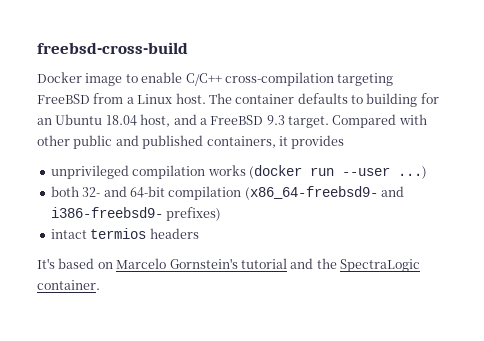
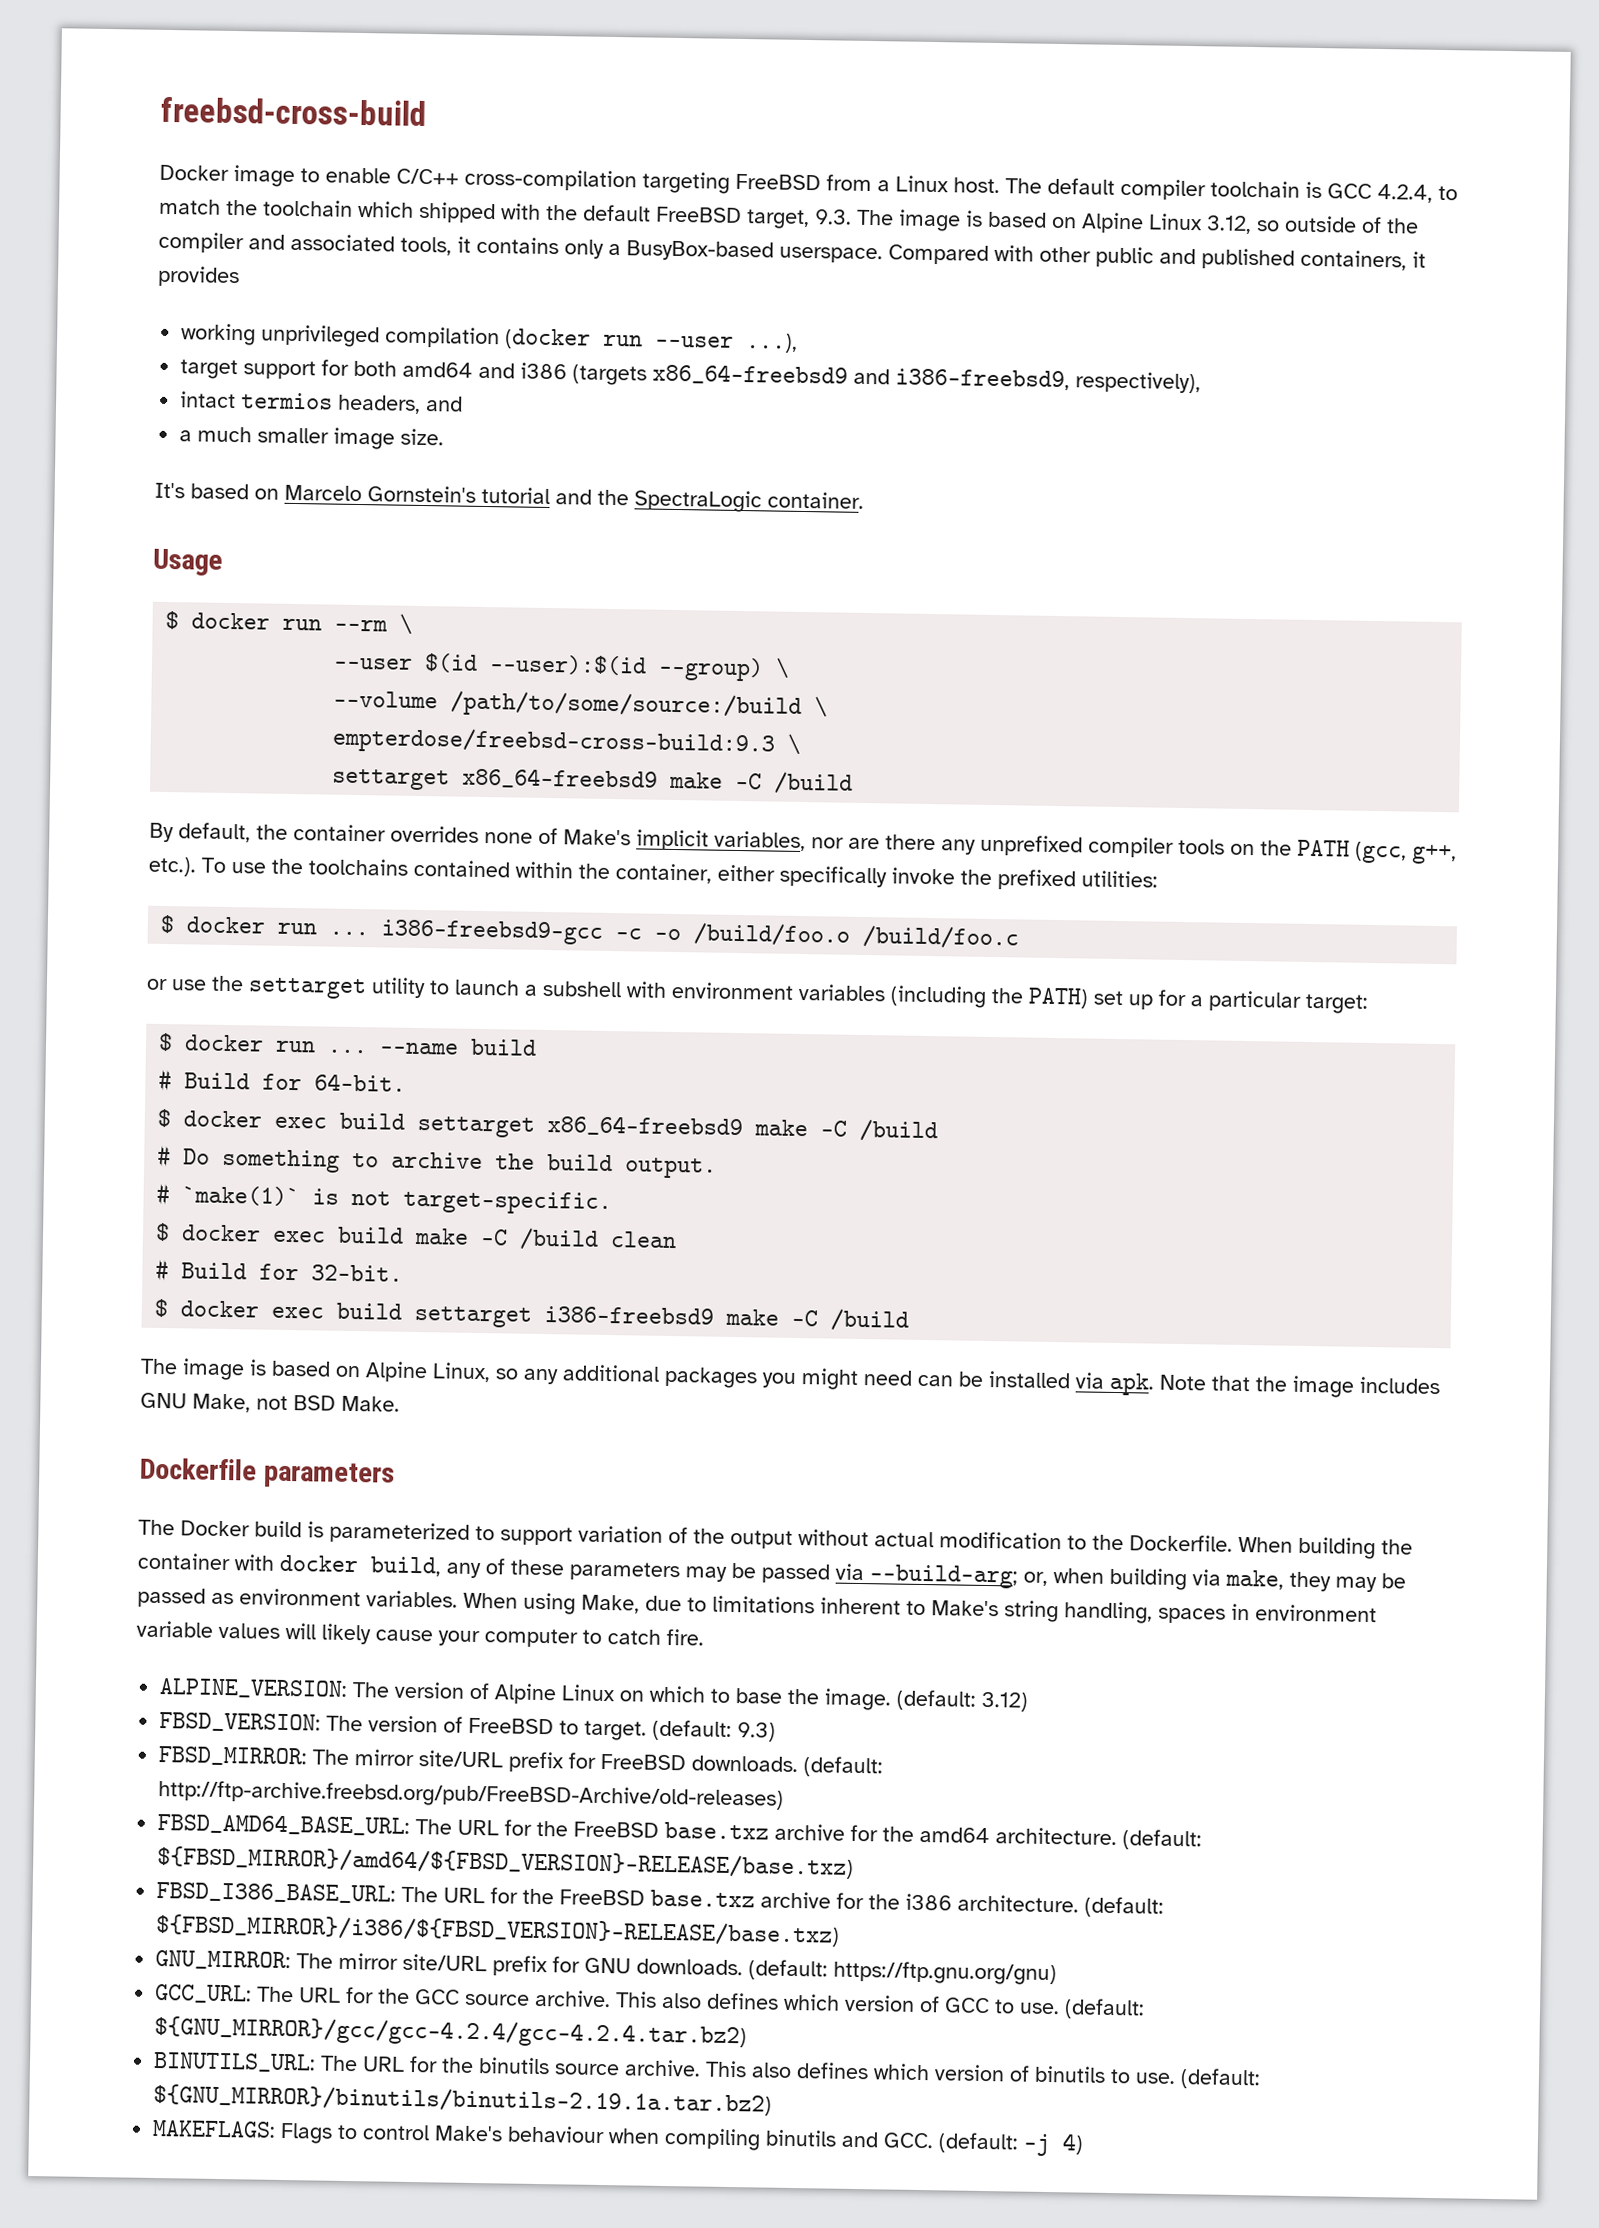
- The container defaults to building for an Ubuntu 18.04 host, and a FreeBSD 9.3 target.
+ The default compiler toolchain is GCC 4.2.4, to match the toolchain which shipped with the default FreeBSD target, 9.3. The image is based on Alpine Linux 3.12, so outside of the compiler and associated tools, it contains only a BusyBox-based userspace.
- unprivileged compilation works (docker run --user ...)
- both 32- and 64-bit compilation (x86_64-freebsd9- and i386-freebsd9- prefixes)
- intact termios headers
+ working unprivileged compilation (docker run --user ...),
+ target support for both amd64 and i386 (targets x86_64-freebsd9 and i386-freebsd9, respectively),
+ intact termios headers, and
+ a much smaller image size.
+ Usage
+ $ docker run --rm \
+ --user $(id --user):$(id --group) \
+ --volume /path/to/some/source:/build \
+ empterdose/freebsd-cross-build:9.3 \
+ settarget x86_64-freebsd9 make -C /build
+ By default, the container overrides none of Make's implicit variables, nor are there any unprefixed compiler tools on the PATH (gcc, g++, etc.). To use the toolchains contained within the container, either specifically invoke the prefixed utilities:
+ $ docker run ... i386-freebsd9-gcc -c -o /build/foo.o /build/foo.c
+ or use the settarget utility to launch a subshell with environment variables (including the PATH) set up for a particular target:
+ $ docker run ... --name build
+ # Build for 64-bit.
+ $ docker exec build settarget x86_64-freebsd9 make -C /build
+ # Do something to archive the build output.
+ # `make(1)` is not target-specific.
+ $ docker exec build make -C /build clean
+ # Build for 32-bit.
+ $ docker exec build settarget i386-freebsd9 make -C /build
+ The image is based on Alpine Linux, so any additional packages you might need can be installed via apk. Note that the image includes GNU Make, not BSD Make.
+ Dockerfile parameters
+ The Docker build is parameterized to support variation of the output without actual modification to the Dockerfile. When building the container with docker build, any of these parameters may be passed via --build-arg; or, when building via make, they may be passed as environment variables. When using Make, due to limitations inherent to Make's string handling, spaces in environment variable values will likely cause your computer to catch fire.
+ ALPINE_VERSION: The version of Alpine Linux on which to base the image. (default: 3.12)
+ FBSD_VERSION: The version of FreeBSD to target. (default: 9.3)
+ FBSD_MIRROR: The mirror site/URL prefix for FreeBSD downloads. (default: http://ftp-archive.freebsd.org/pub/FreeBSD-Archive/old-releases)
+ FBSD_AMD64_BASE_URL: The URL for the FreeBSD base.txz archive for the amd64 architecture. (default: ${FBSD_MIRROR}/amd64/${FBSD_VERSION}-RELEASE/base.txz)
+ FBSD_I386_BASE_URL: The URL for the FreeBSD base.txz archive for the i386 architecture. (default: ${FBSD_MIRROR}/i386/${FBSD_VERSION}-RELEASE/base.txz)
+ GNU_MIRROR: The mirror site/URL prefix for GNU downloads. (default: https://ftp.gnu.org/gnu)
+ GCC_URL: The URL for the GCC source archive. This also defines which version of GCC to use. (default: ${GNU_MIRROR}/gcc/gcc-4.2.4/gcc-4.2.4.tar.bz2)
+ BINUTILS_URL: The URL for the binutils source archive. This also defines which version of binutils to use. (default: ${GNU_MIRROR}/binutils/binutils-2.19.1a.tar.bz2)
+ MAKEFLAGS: Flags to control Make's behaviour when compiling binutils and GCC. (default: -j 4)

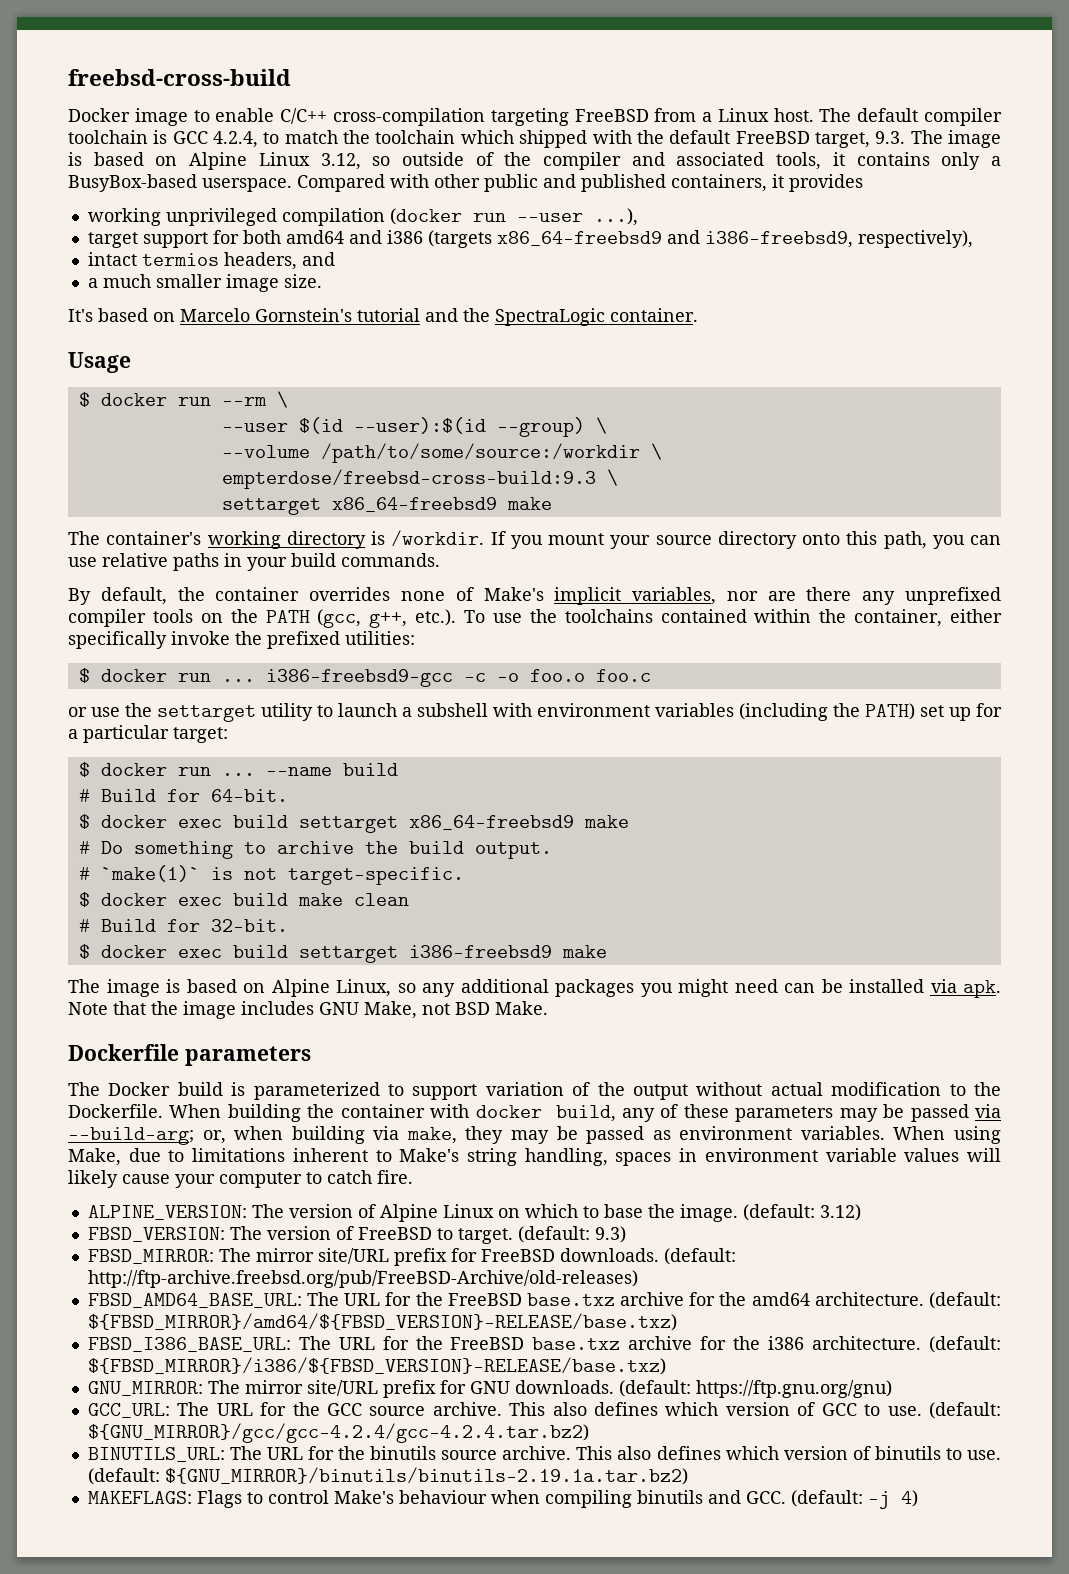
- --volume /path/to/some/source:/build \
+ --volume /path/to/some/source:/workdir \
  empterdose/freebsd-cross-build:9.3 \
- settarget x86_64-freebsd9 make -C /build
+ settarget x86_64-freebsd9 make
+ The container's working directory is /workdir. If you mount your source directory onto this path, you can use relative paths in your build commands.
- $ docker run ... i386-freebsd9-gcc -c -o /build/foo.o /build/foo.c
+ $ docker run ... i386-freebsd9-gcc -c -o foo.o foo.c
- $ docker exec build settarget x86_64-freebsd9 make -C /build
+ $ docker exec build settarget x86_64-freebsd9 make
- $ docker exec build make -C /build clean
+ $ docker exec build make clean
- $ docker exec build settarget i386-freebsd9 make -C /build
+ $ docker exec build settarget i386-freebsd9 make

